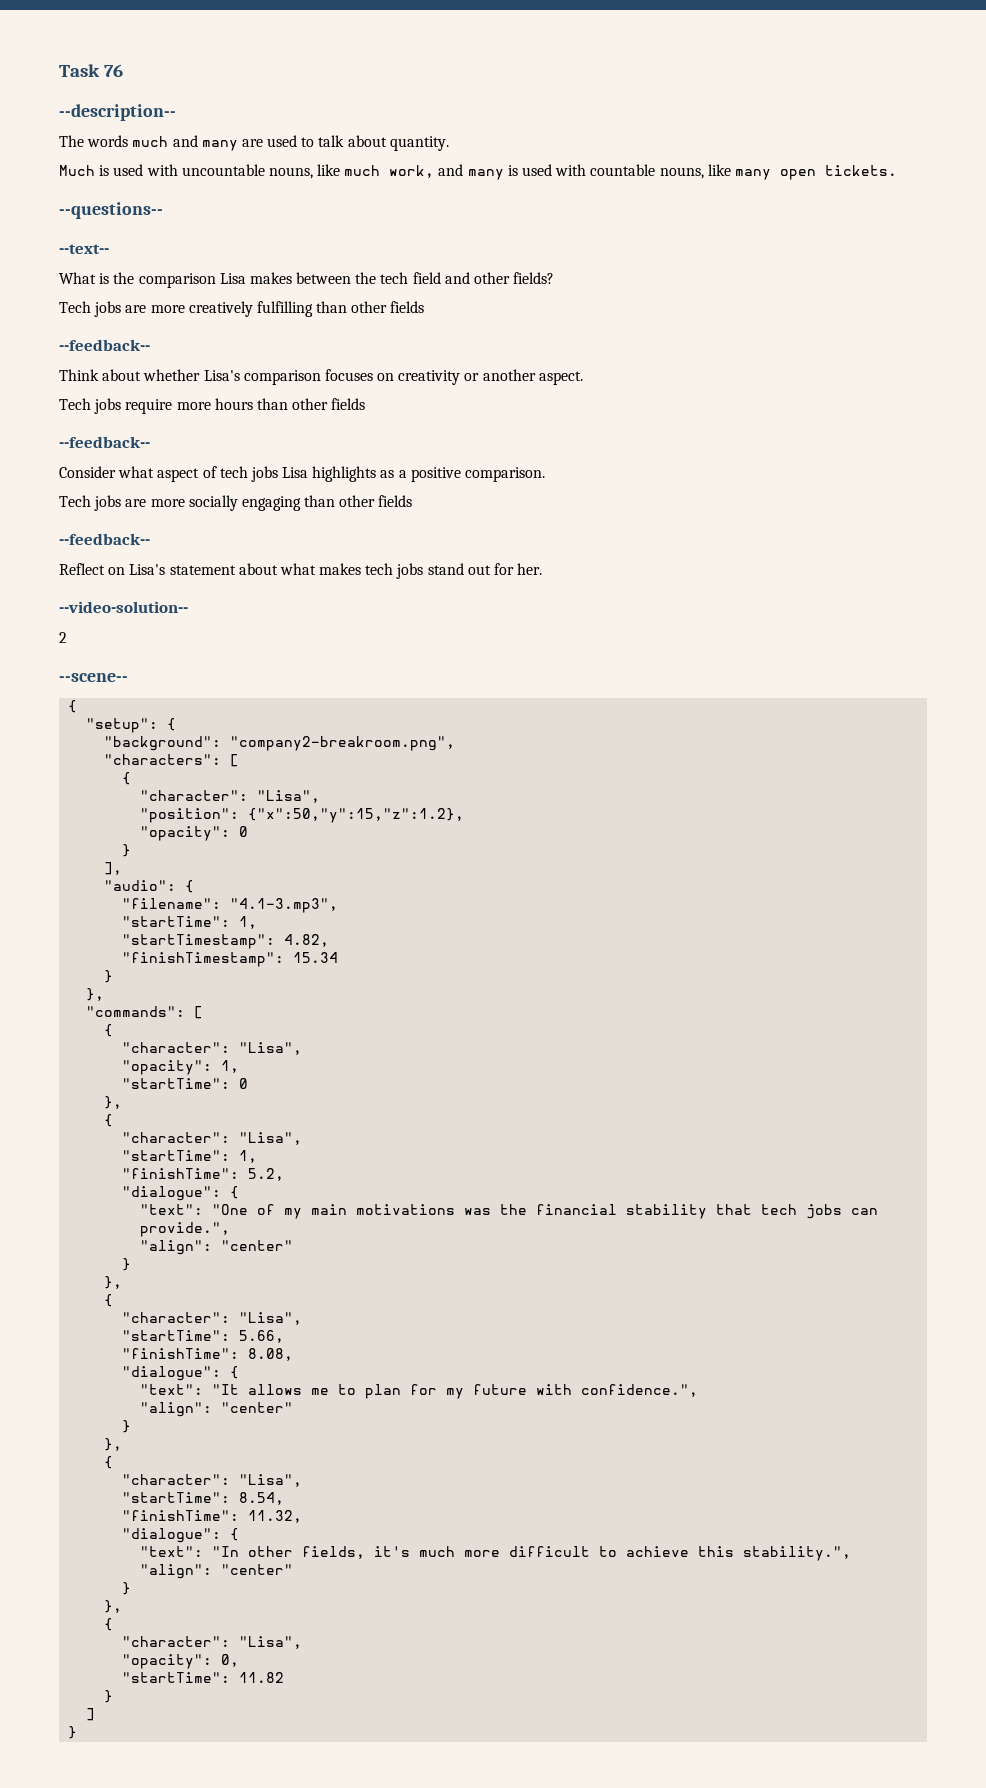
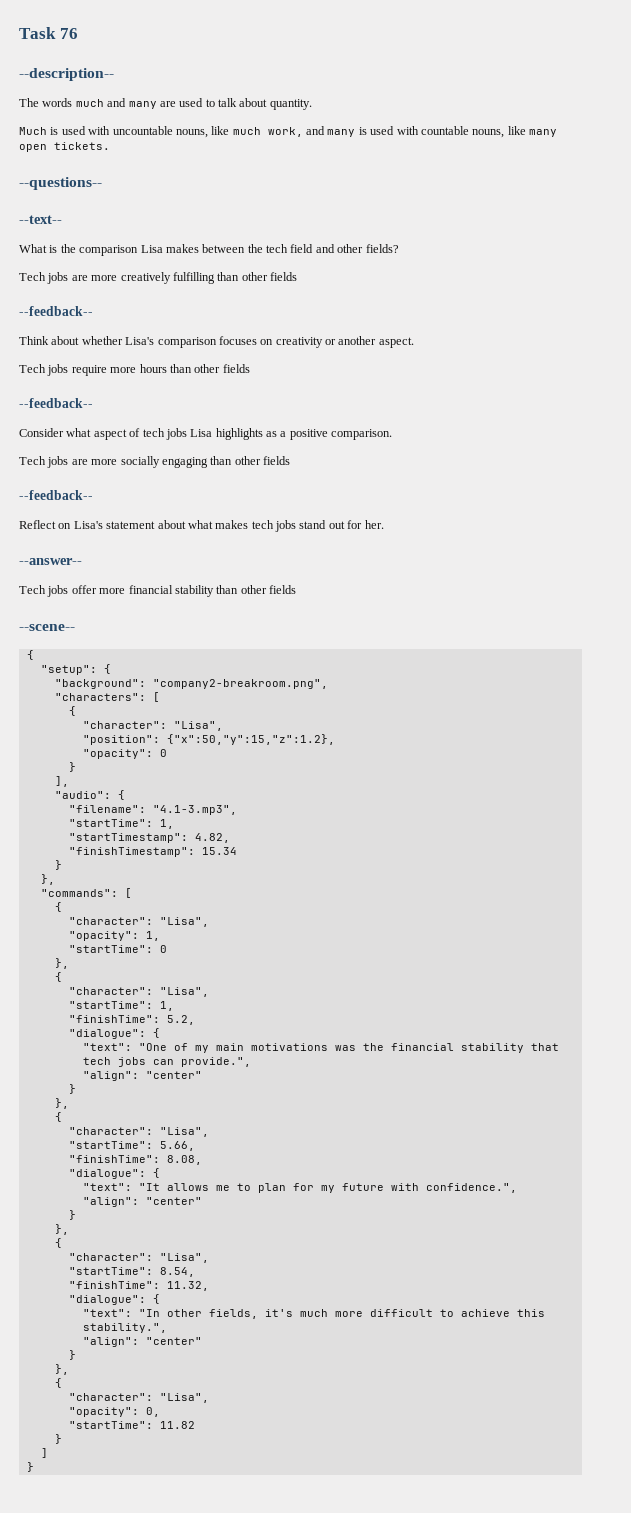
- --video-solution--
- 2
+ --answer--
+ Tech jobs offer more financial stability than other fields

